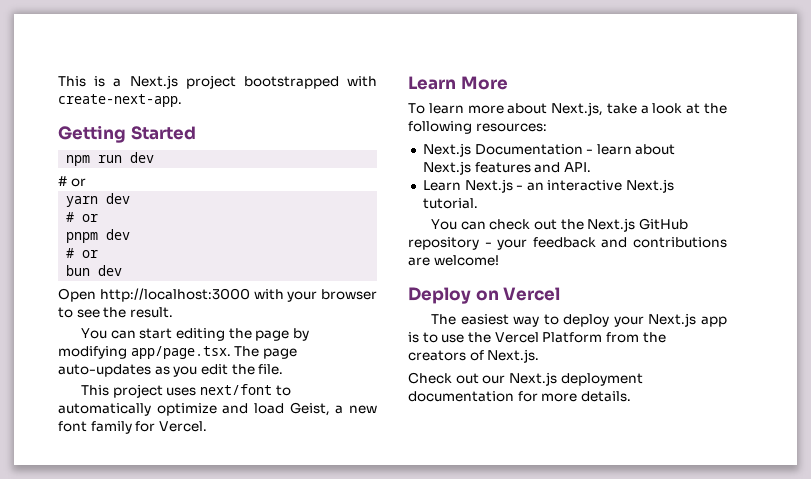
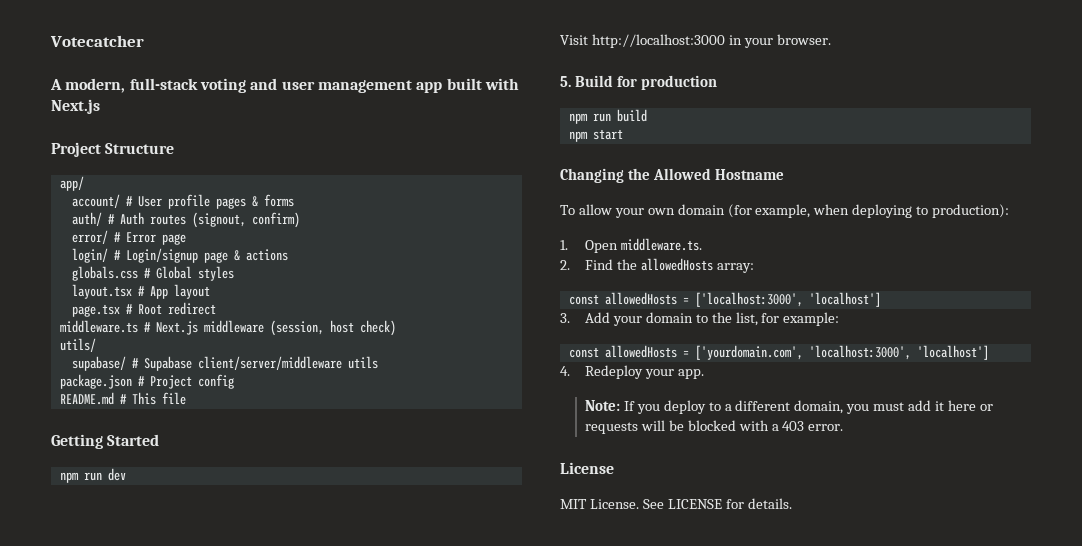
- This is a Next.js project bootstrapped with create-next-app.
+ Votecatcher
+ A modern, full-stack voting and user management app built with Next.js
+ Project Structure
+ app/
+ account/ # User profile pages & forms
+ auth/ # Auth routes (signout, confirm)
+ error/ # Error page
+ login/ # Login/signup page & actions
+ globals.css # Global styles
+ layout.tsx # App layout
+ page.tsx # Root redirect
+ middleware.ts # Next.js middleware (session, host check)
+ utils/
+ supabase/ # Supabase client/server/middleware utils
+ package.json # Project config
+ README.md # This file
  npm run dev
- # or
- yarn dev
- # or
- pnpm dev
- # or
- bun dev
- Open http://localhost:3000 with your browser to see the result.
- You can start editing the page by modifying app/page.tsx. The page auto-updates as you edit the file.
- This project uses next/font to automatically optimize and load Geist, a new font family for Vercel.
- Learn More
- To learn more about Next.js, take a look at the following resources:
- Next.js Documentation - learn about Next.js features and API.
- Learn Next.js - an interactive Next.js tutorial.
- You can check out the Next.js GitHub repository - your feedback and contributions are welcome!
- Deploy on Vercel
- The easiest way to deploy your Next.js app is to use the Vercel Platform from the creators of Next.js.
- Check out our Next.js deployment documentation for more details.
+ Visit http://localhost:3000 in your browser.
+ 5. Build for production
+ npm run build
+ npm start
+ Changing the Allowed Hostname
+ To allow your own domain (for example, when deploying to production):
+ 1. Open middleware.ts.
+ 2. Find the allowedHosts array:
+ const allowedHosts = ['localhost:3000', 'localhost']
+ 3. Add your domain to the list, for example:
+ const allowedHosts = ['yourdomain.com', 'localhost:3000', 'localhost']
+ 4. Redeploy your app.
+ Note: If you deploy to a different domain, you must add it here or requests will be blocked with a 403 error.
+ License
+ MIT License. See LICENSE for details.

